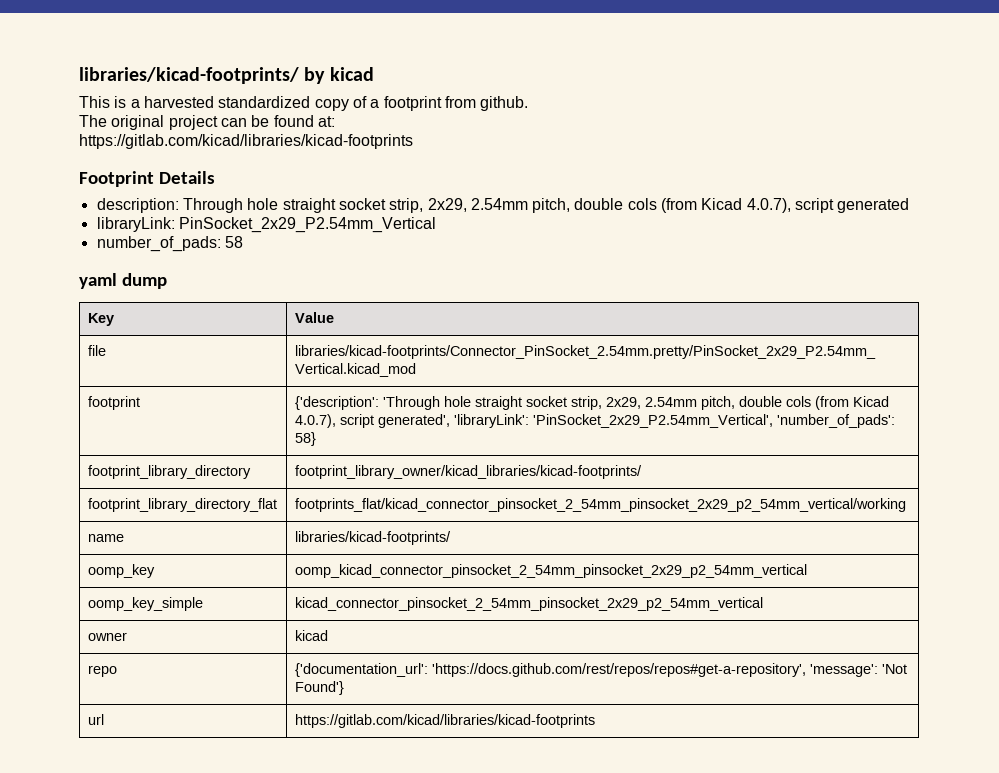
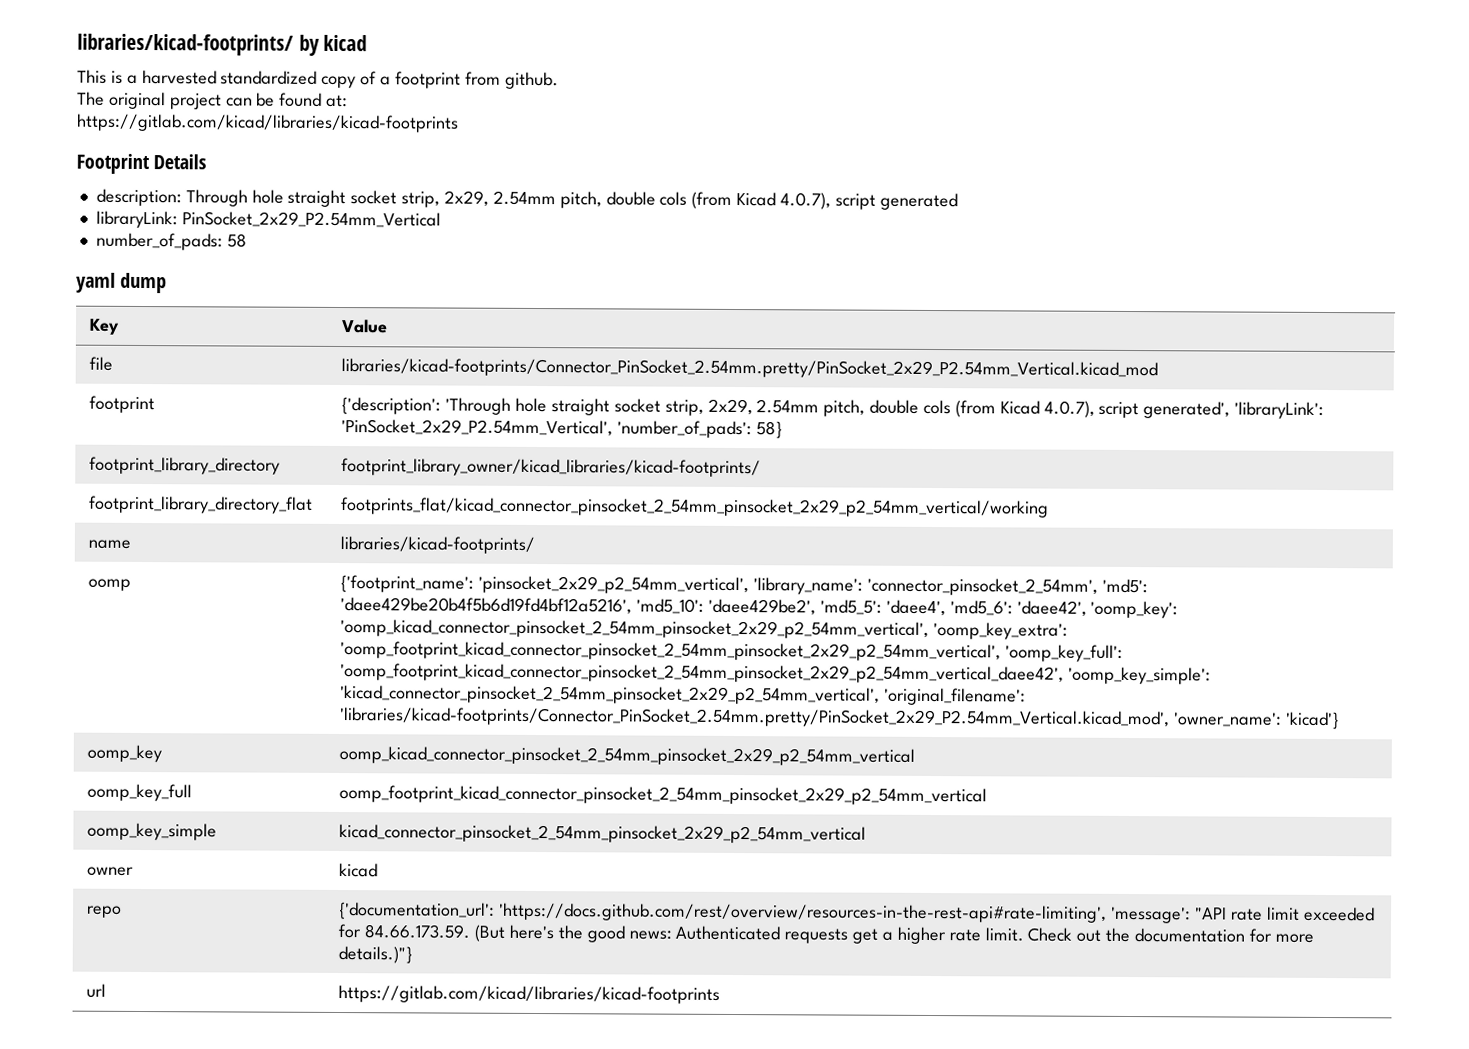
+ oomp | {'footprint_name': 'pinsocket_2x29_p2_54mm_vertical', 'library_name': 'connector_pinsocket_2_54mm', 'md5': 'daee429be20b4f5b6d19fd4bf12a5216', 'md5_10': 'daee429be2', 'md5_5': 'daee4', 'md5_6': 'daee42', 'oomp_key': 'oomp_kicad_connector_pinsocket_2_54mm_pinsocket_2x29_p2_54mm_vertical', 'oomp_key_extra': 'oomp_footprint_kicad_connector_pinsocket_2_54mm_pinsocket_2x29_p2_54mm_vertical', 'oomp_key_full': 'oomp_footprint_kicad_connector_pinsocket_2_54mm_pinsocket_2x29_p2_54mm_vertical_daee42', 'oomp_key_simple': 'kicad_connector_pinsocket_2_54mm_pinsocket_2x29_p2_54mm_vertical', 'original_filename': 'libraries/kicad-footprints/Connector_PinSocket_2.54mm.pretty/PinSocket_2x29_P2.54mm_Vertical.kicad_mod', 'owner_name': 'kicad'}
+ oomp_key_full | oomp_footprint_kicad_connector_pinsocket_2_54mm_pinsocket_2x29_p2_54mm_vertical
- repo | {'documentation_url': 'https://docs.github.com/rest/repos/repos#get-a-repository', 'message': 'Not Found'}
+ repo | {'documentation_url': 'https://docs.github.com/rest/overview/resources-in-the-rest-api#rate-limiting', 'message': "API rate limit exceeded for 84.66.173.59. (But here's the good news: Authenticated requests get a higher rate limit. Check out the documentation for more details.)"}

